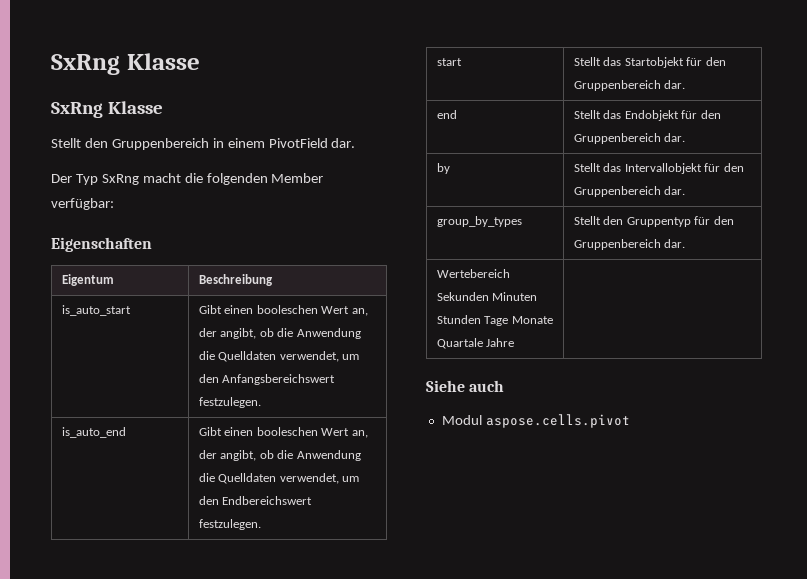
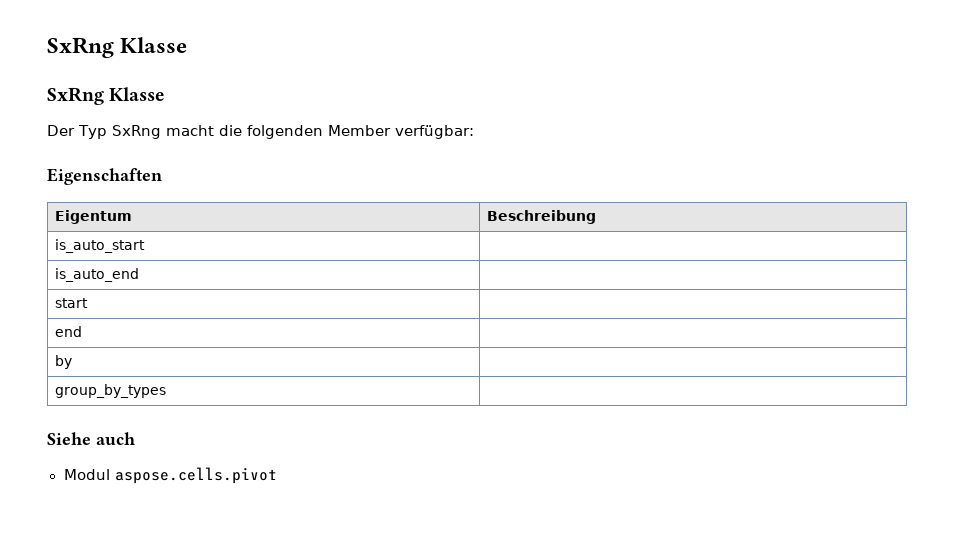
- Stellt den Gruppenbereich in einem PivotField dar.
- is_auto_start | Gibt einen booleschen Wert an, der angibt, ob die Anwendung die Quelldaten verwendet, um den Anfangsbereichswert festzulegen.
- is_auto_end | Gibt einen booleschen Wert an, der angibt, ob die Anwendung die Quelldaten verwendet, um den Endbereichswert festzulegen.
- start | Stellt das Startobjekt für den Gruppenbereich dar.
- end | Stellt das Endobjekt für den Gruppenbereich dar.
- by | Stellt das Intervallobjekt für den Gruppenbereich dar.
- group_by_types | Stellt den Gruppentyp für den Gruppenbereich dar.
- Wertebereich Sekunden Minuten Stunden Tage Monate Quartale Jahre |
+ is_auto_start |
+ is_auto_end |
+ start |
+ end |
+ by |
+ group_by_types |

